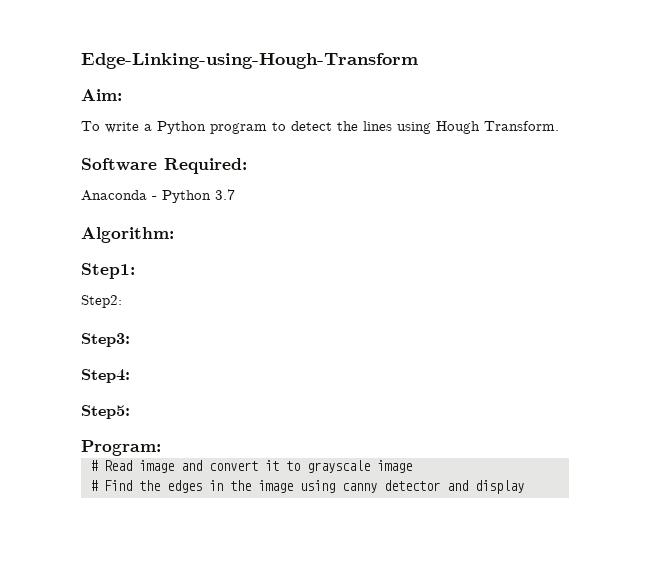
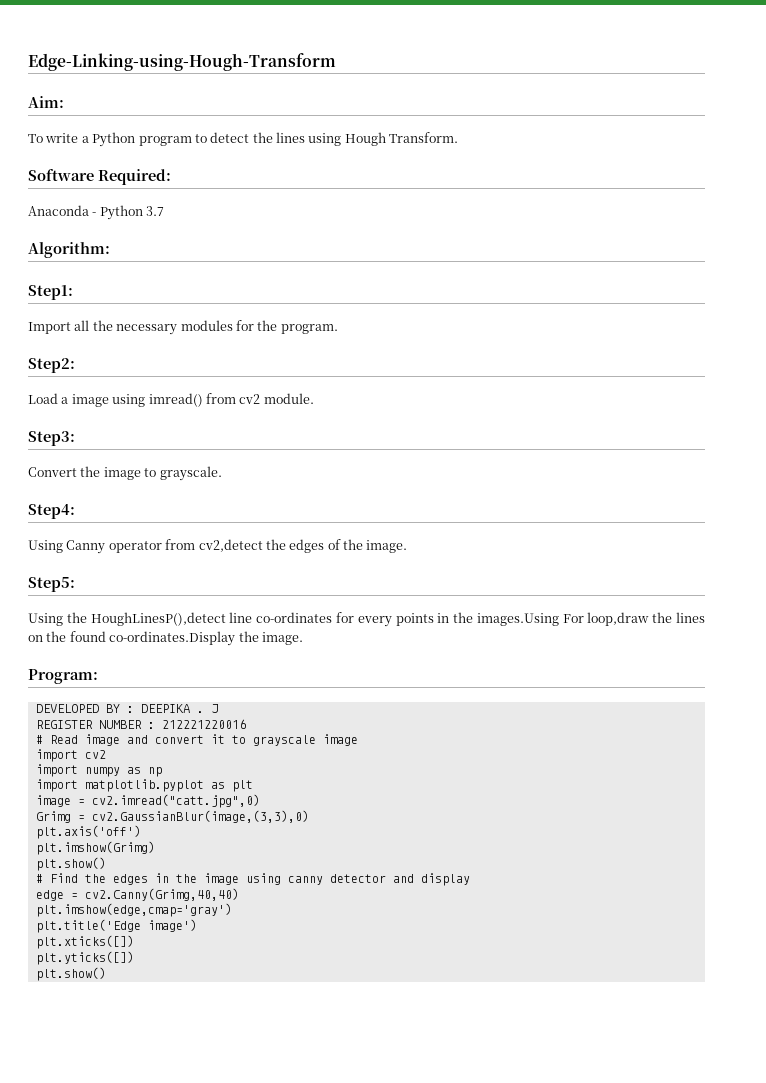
+ Import all the necessary modules for the program.
  Step2:
+ Load a image using imread() from cv2 module.
  Step3:
+ Convert the image to grayscale.
  Step4:
+ Using Canny operator from cv2,detect the edges of the image.
  Step5:
+ Using the HoughLinesP(),detect line co-ordinates for every points in the images.Using For loop,draw the lines on the found co-ordinates.Display the image.
  Program:
+ DEVELOPED BY : DEEPIKA . J
+ REGISTER NUMBER : 212221220016
+ import cv2
+ import numpy as np
+ import matplotlib.pyplot as plt
+ image = cv2.imread("catt.jpg",0)
+ Grimg = cv2.GaussianBlur(image,(3,3),0)
+ plt.axis('off')
+ plt.imshow(Grimg)
+ plt.show()
+ edge = cv2.Canny(Grimg,40,40)
+ plt.imshow(edge,cmap='gray')
+ plt.title('Edge image')
+ plt.xticks([])
+ plt.yticks([])
+ plt.show()

